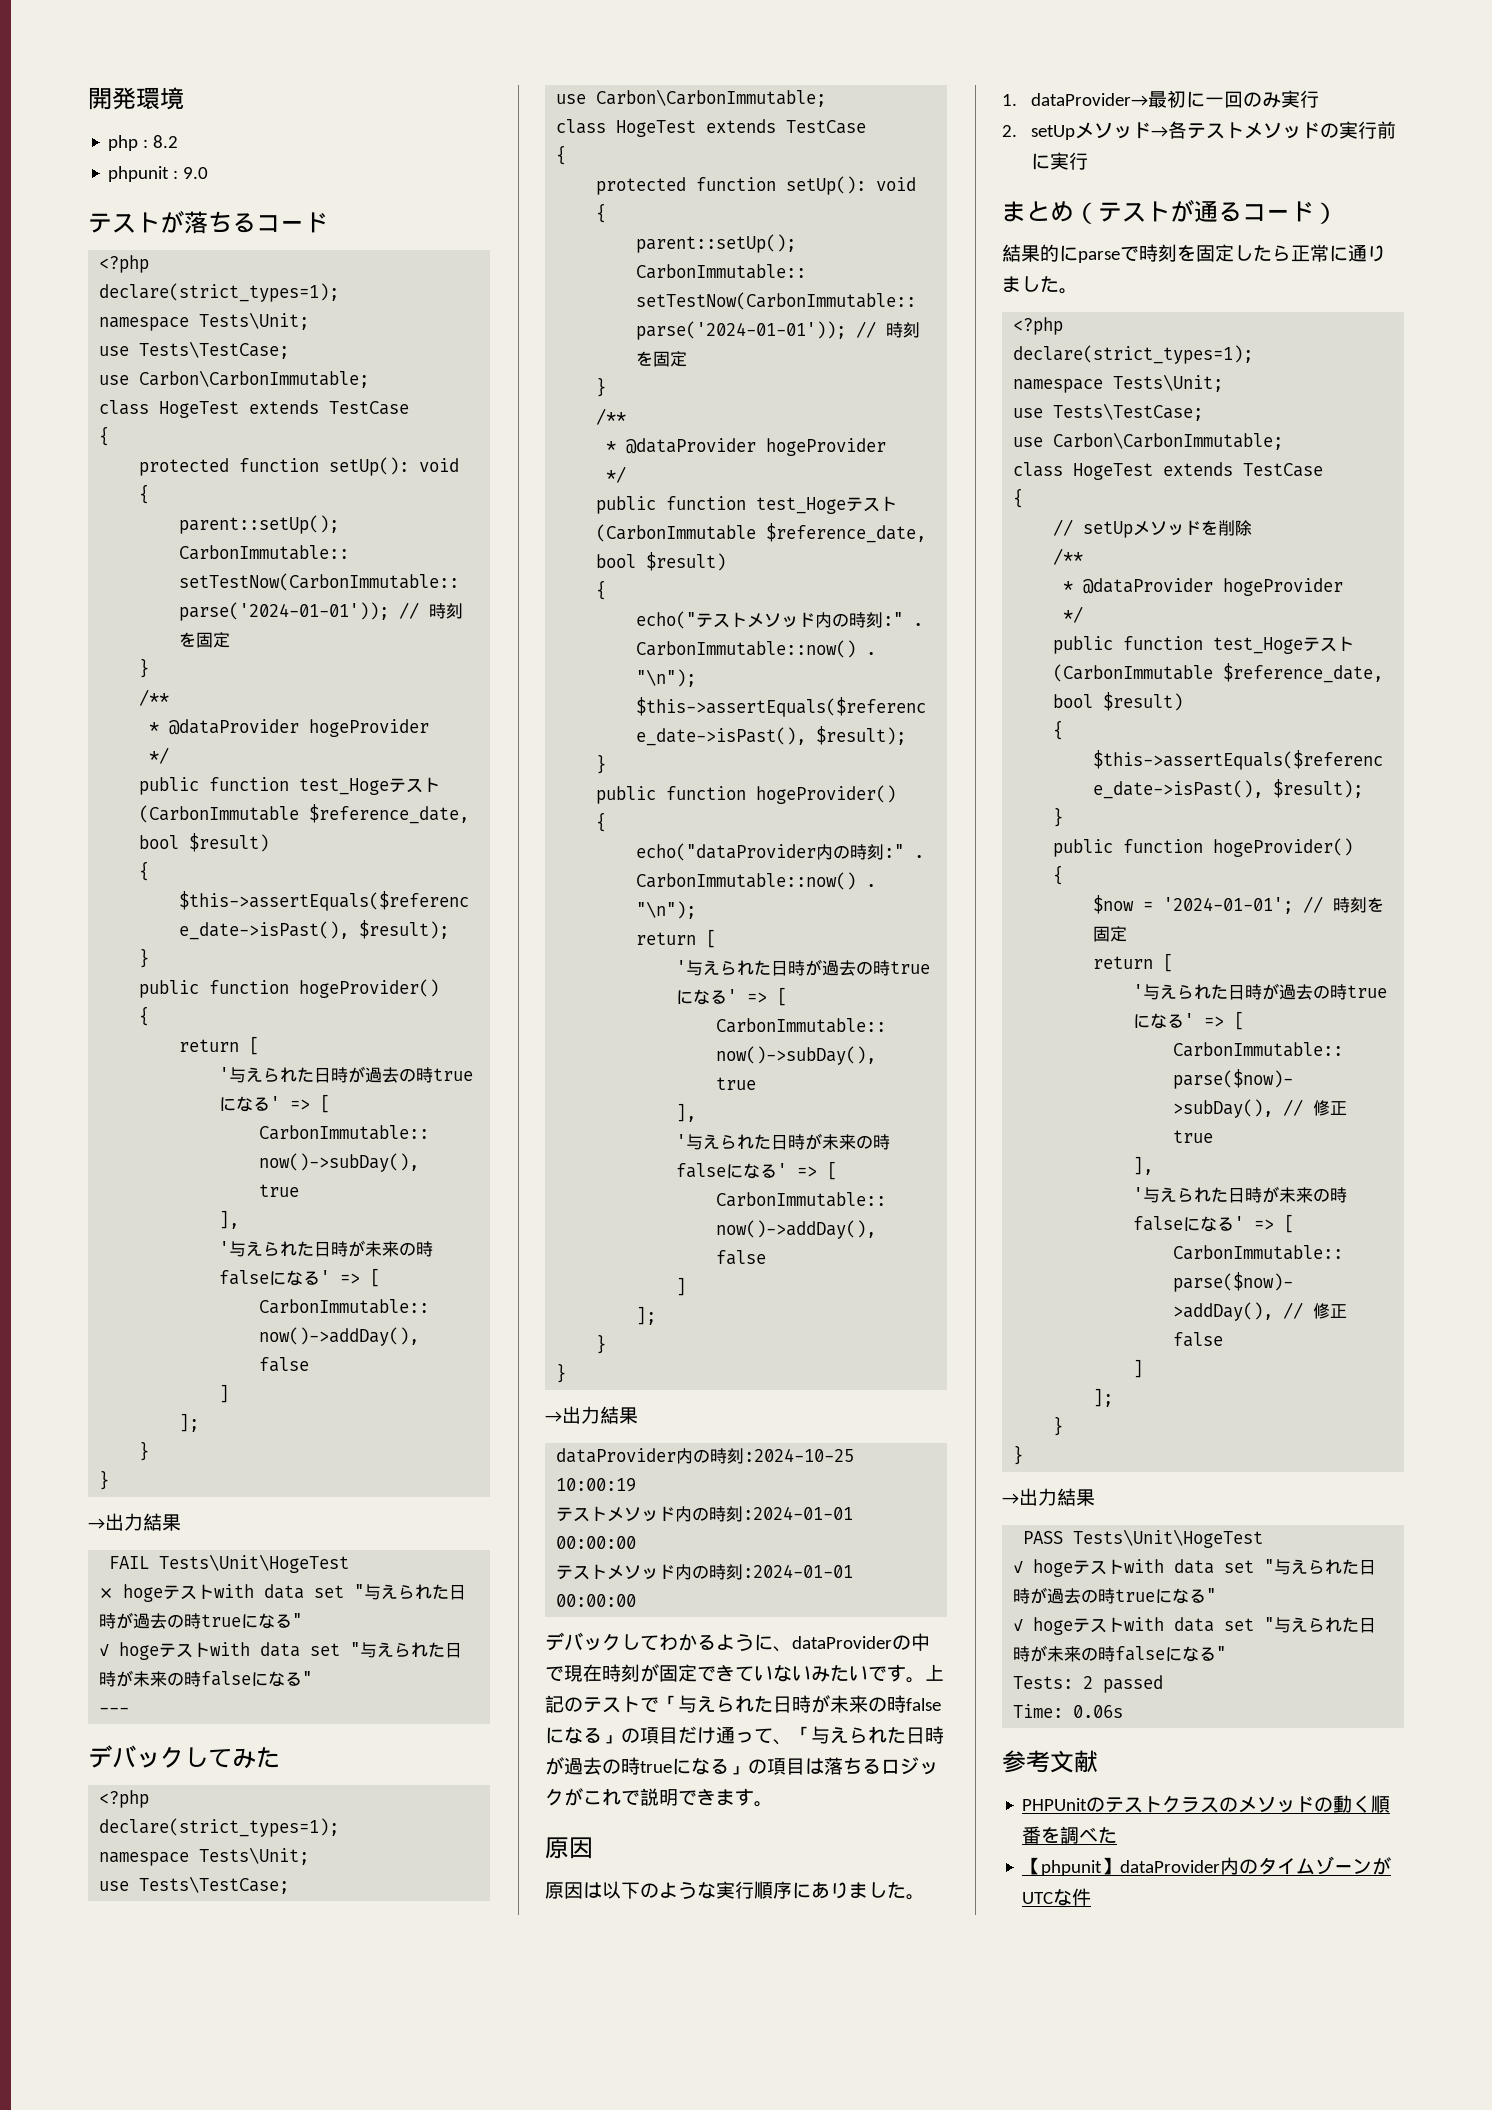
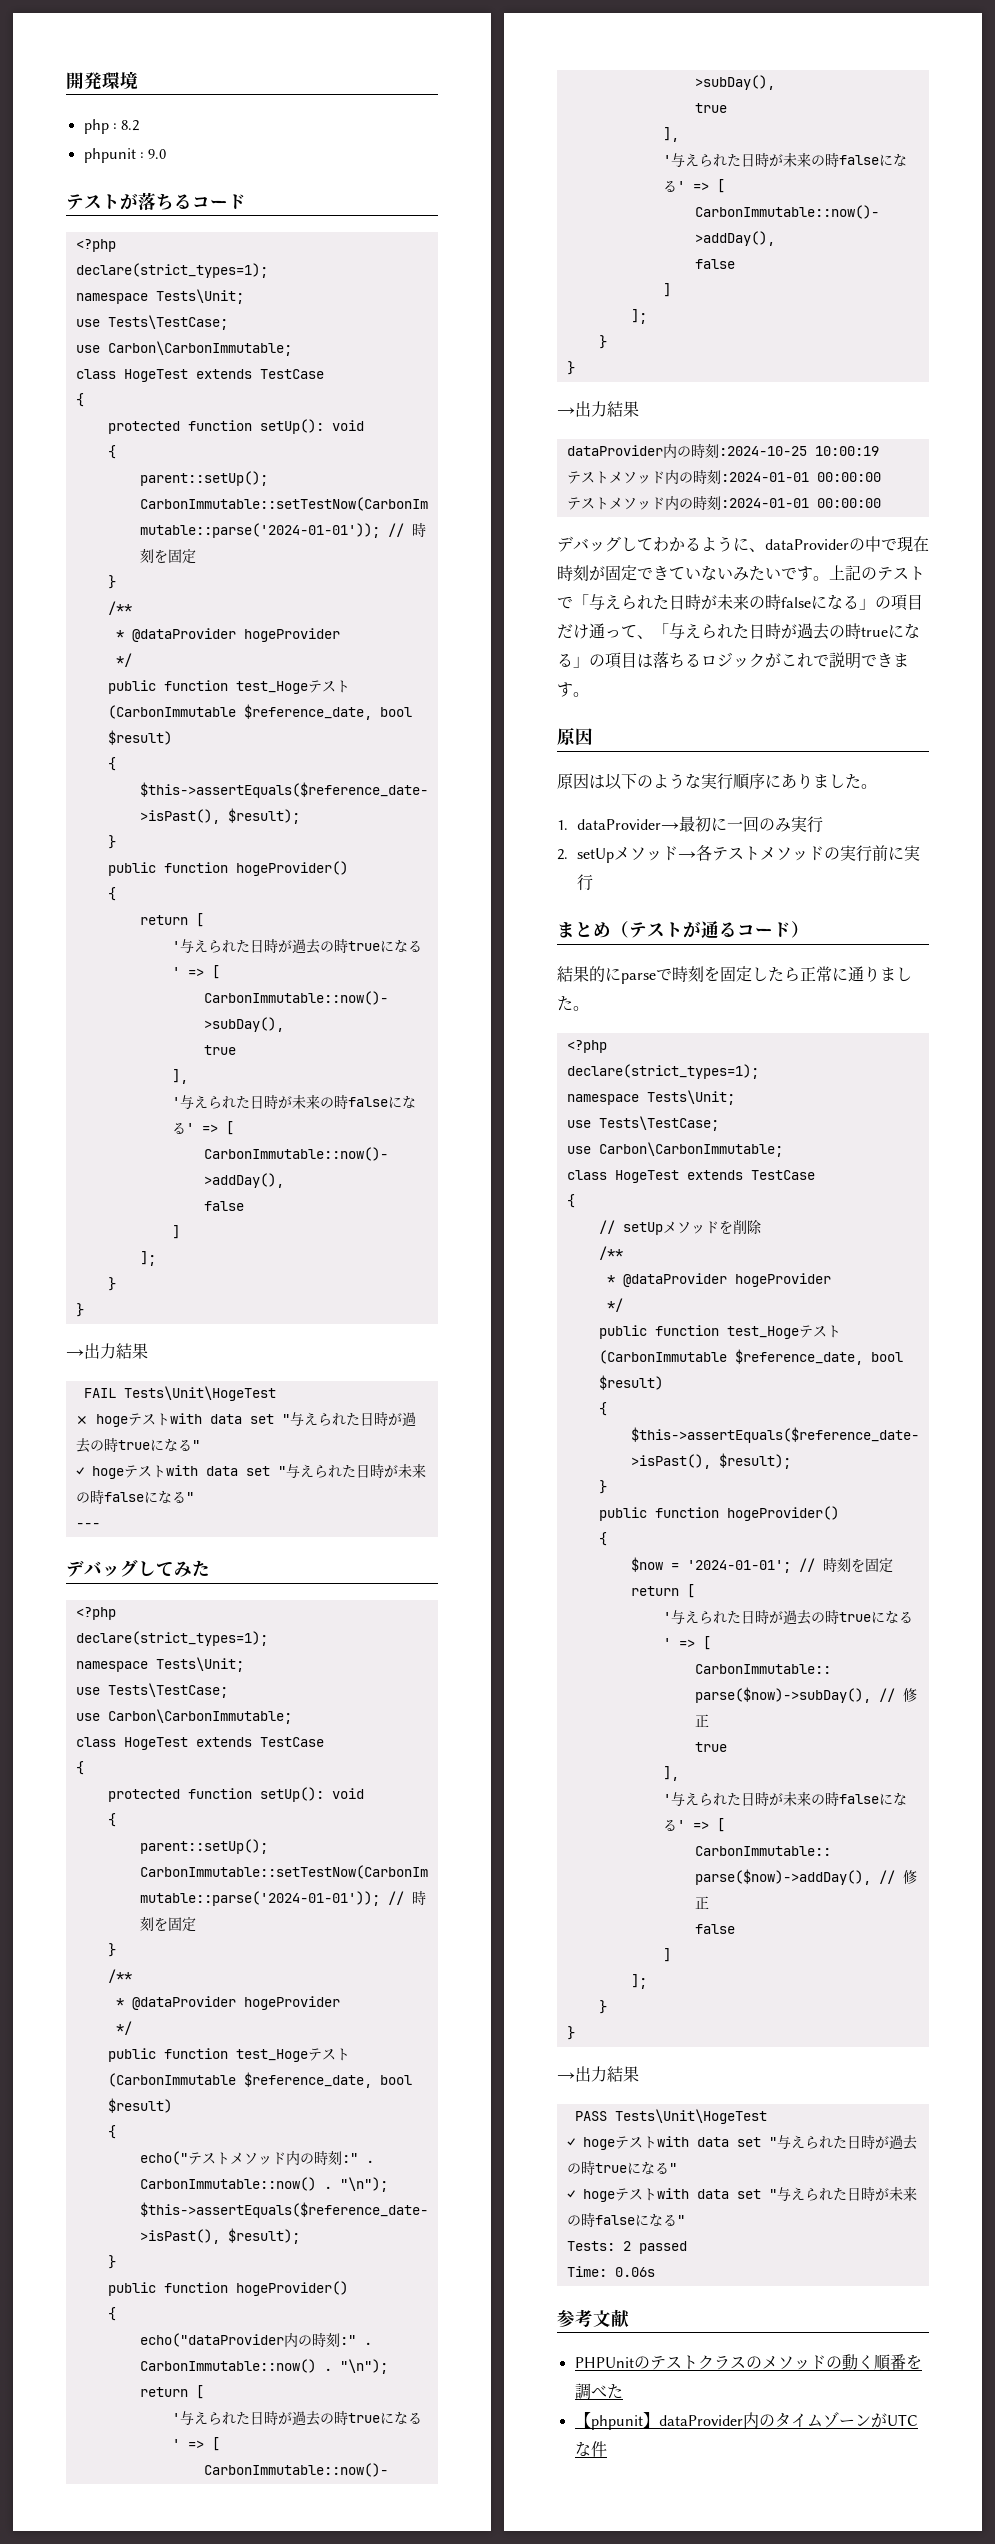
- デバックしてみた
+ デバッグしてみた
- デバックしてわかるように、dataProviderの中で現在時刻が固定できていないみたいです。
+ デバッグしてわかるように、dataProviderの中で現在時刻が固定できていないみたいです。

